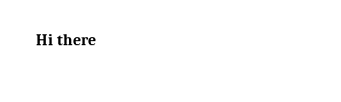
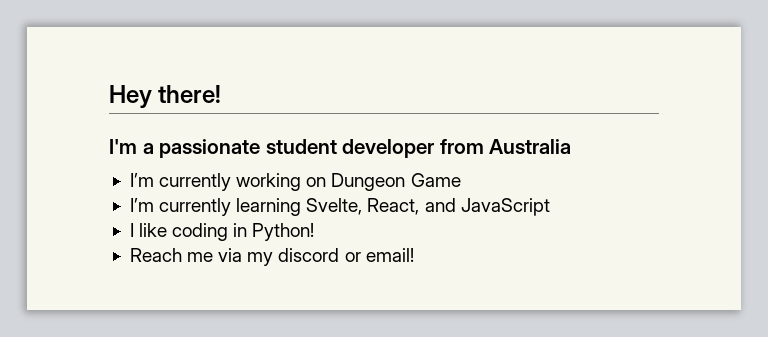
- Hi there
+ Hey there!
+ I'm a passionate student developer from Australia
+ I’m currently working on Dungeon Game
+ I’m currently learning Svelte, React, and JavaScript
+ I like coding in Python!
+ Reach me via my discord or email!

